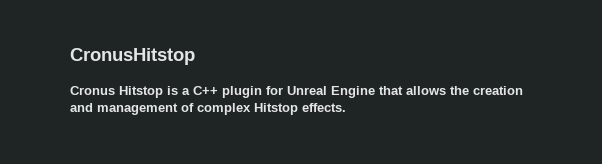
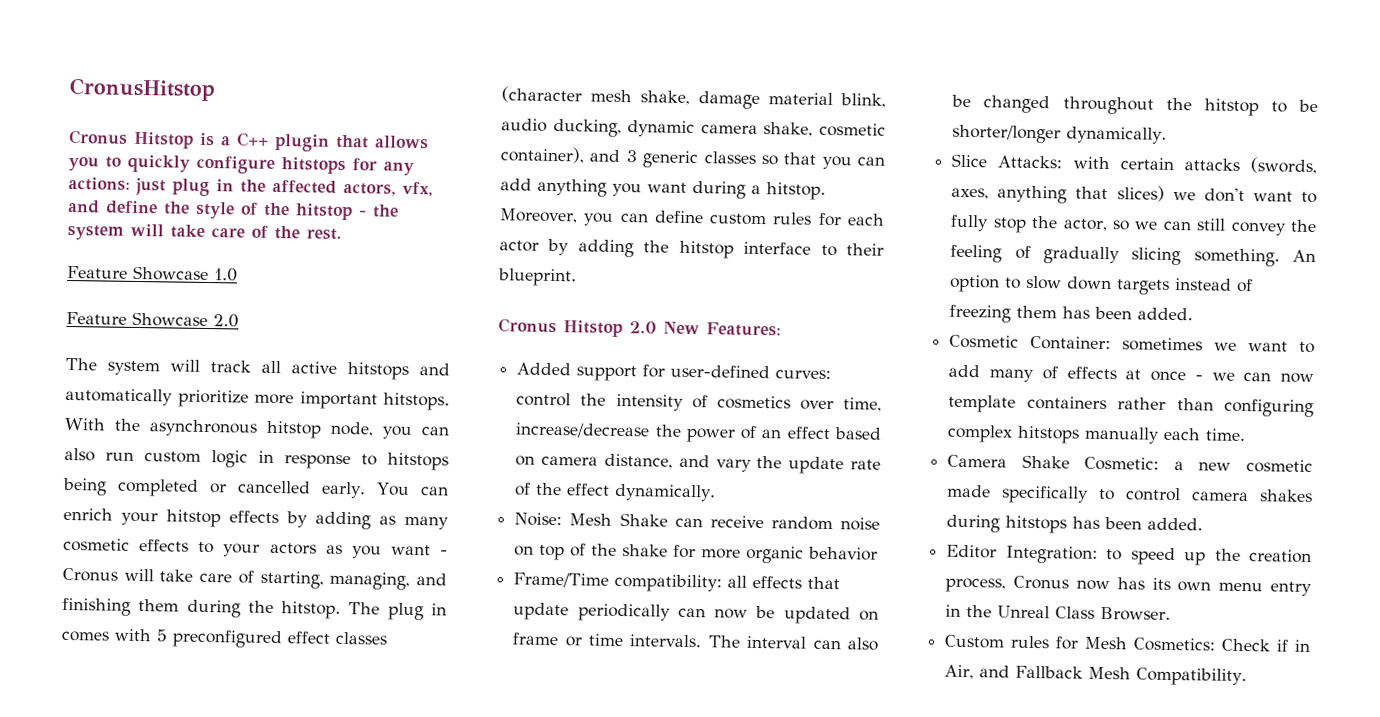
- Cronus Hitstop is a C++ plugin for Unreal Engine that allows the creation and management of complex Hitstop effects.
+ Cronus Hitstop is a C++ plugin that allows you to quickly configure hitstops for any actions: just plug in the affected actors, vfx, and define the style of the hitstop - the system will take care of the rest.
+ Feature Showcase 1.0
+ Feature Showcase 2.0
+ The system will track all active hitstops and automatically prioritize more important hitstops. With the asynchronous hitstop node, you can also run custom logic in response to hitstops being completed or cancelled early. You can enrich your hitstop effects by adding as many cosmetic effects to your actors as you want - Cronus will take care of starting, managing, and finishing them during the hitstop. The plug in comes with 5 preconfigured effect classes (character mesh shake, damage material blink, audio ducking, dynamic camera shake, cosmetic container), and 3 generic classes so that you can add anything you want during a hitstop. Moreover, you can define custom rules for each actor by adding the hitstop interface to their blueprint.
+ Cronus Hitstop 2.0 New Features:
+ Added support for user-defined curves: control the intensity of cosmetics over time, increase/decrease the power of an effect based on camera distance, and vary the update rate of the effect dynamically.
+ Noise: Mesh Shake can receive random noise on top of the shake for more organic behavior
+ Frame/Time compatibility: all effects that update periodically can now be updated on frame or time intervals. The interval can also be changed throughout the hitstop to be shorter/longer dynamically.
+ Slice Attacks: with certain attacks (swords, axes, anything that slices) we don't want to fully stop the actor, so we can still convey the feeling of gradually slicing something. An option to slow down targets instead of freezing them has been added.
+ Cosmetic Container: sometimes we want to add many of effects at once - we can now template containers rather than configuring complex hitstops manually each time.
+ Camera Shake Cosmetic: a new cosmetic made specifically to control camera shakes during hitstops has been added.
+ Editor Integration: to speed up the creation process, Cronus now has its own menu entry in the Unreal Class Browser.
+ Custom rules for Mesh Cosmetics: Check if in Air, and Fallback Mesh Compatibility.

